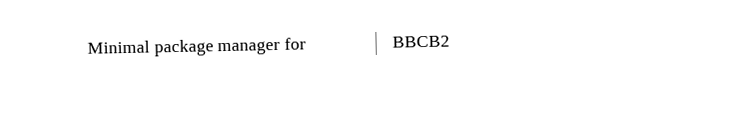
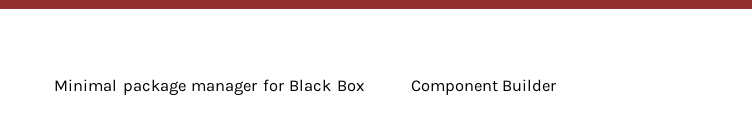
- Minimal package manager for BBCB2
+ Minimal package manager for Black Box Component Builder

